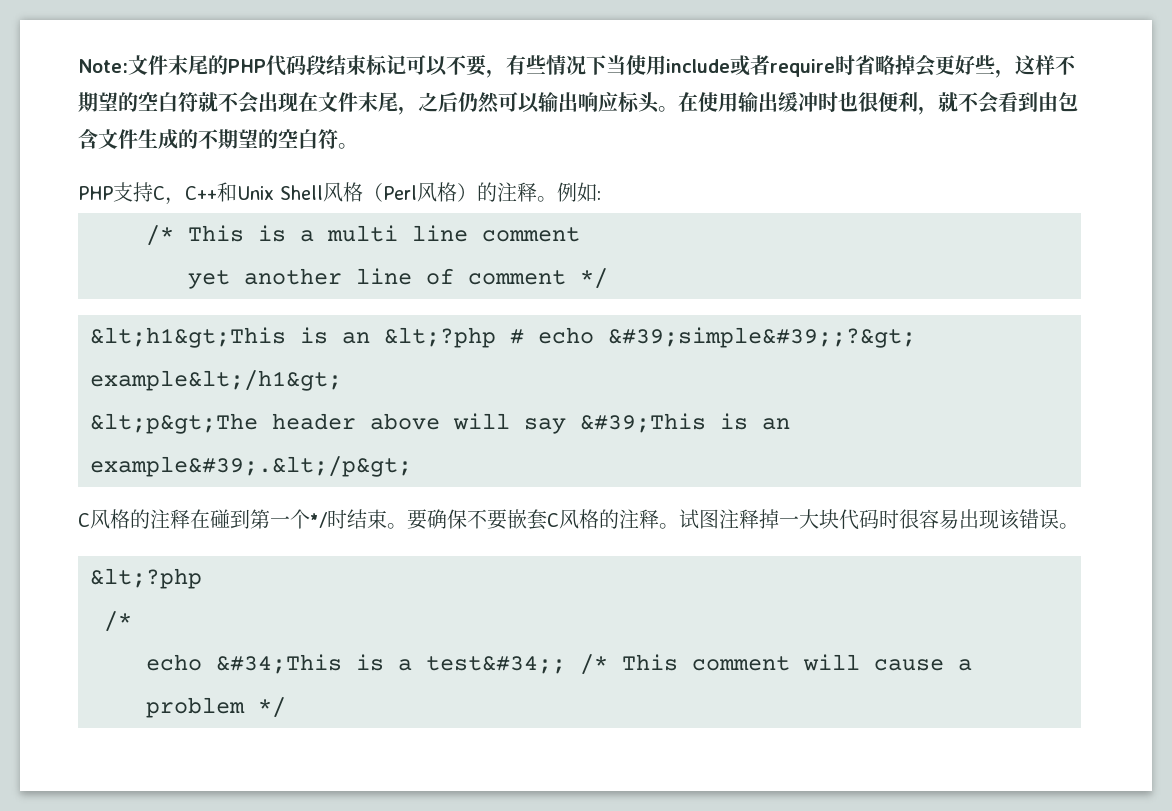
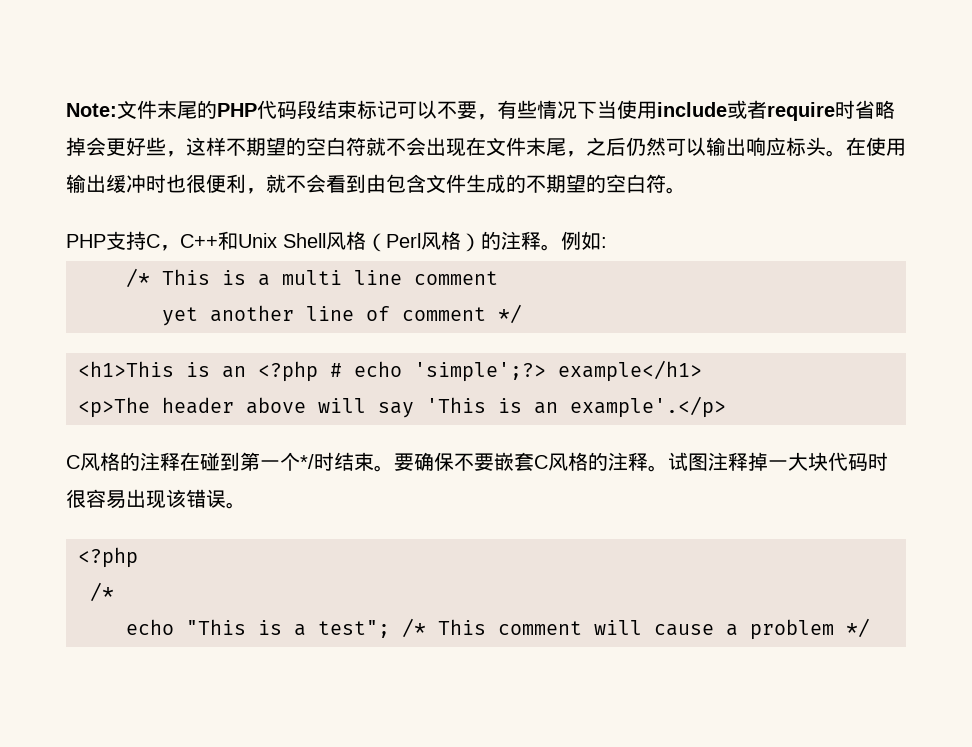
- &lt;h1&gt;This is an &lt;?php # echo &#39;simple&#39;;?&gt; example&lt;/h1&gt;
- &lt;p&gt;The header above will say &#39;This is an example&#39;.&lt;/p&gt;
+ <h1>This is an <?php # echo 'simple';?> example</h1>
+ <p>The header above will say 'This is an example'.</p>
  试图注释掉一大块代码时很容易出现该错误。
- &lt;?php
+ <?php
- echo &#34;This is a test&#34;; /* This comment will cause a problem */
+ echo "This is a test"; /* This comment will cause a problem */

